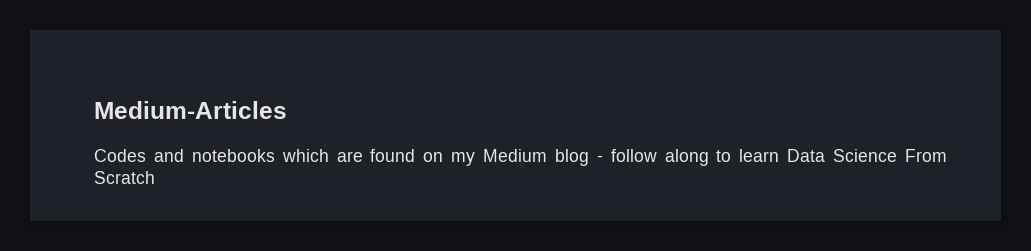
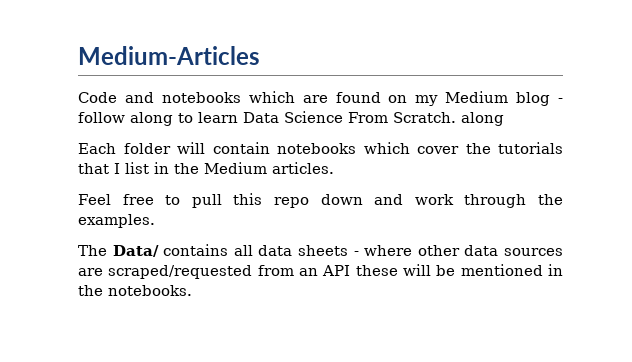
- Codes and notebooks which are found on my Medium blog - follow along to learn Data Science From Scratch
+ Code and notebooks which are found on my Medium blog - follow along to learn Data Science From Scratch. along
+ Each folder will contain notebooks which cover the tutorials that I list in the Medium articles.
+ Feel free to pull this repo down and work through the examples.
+ The Data/ contains all data sheets - where other data sources are scraped/requested from an API these will be mentioned in the notebooks.

